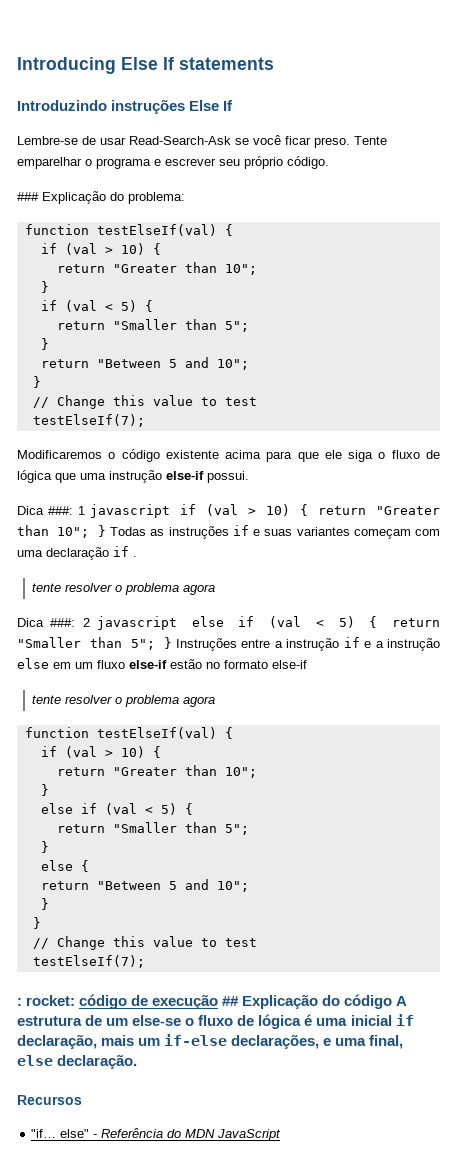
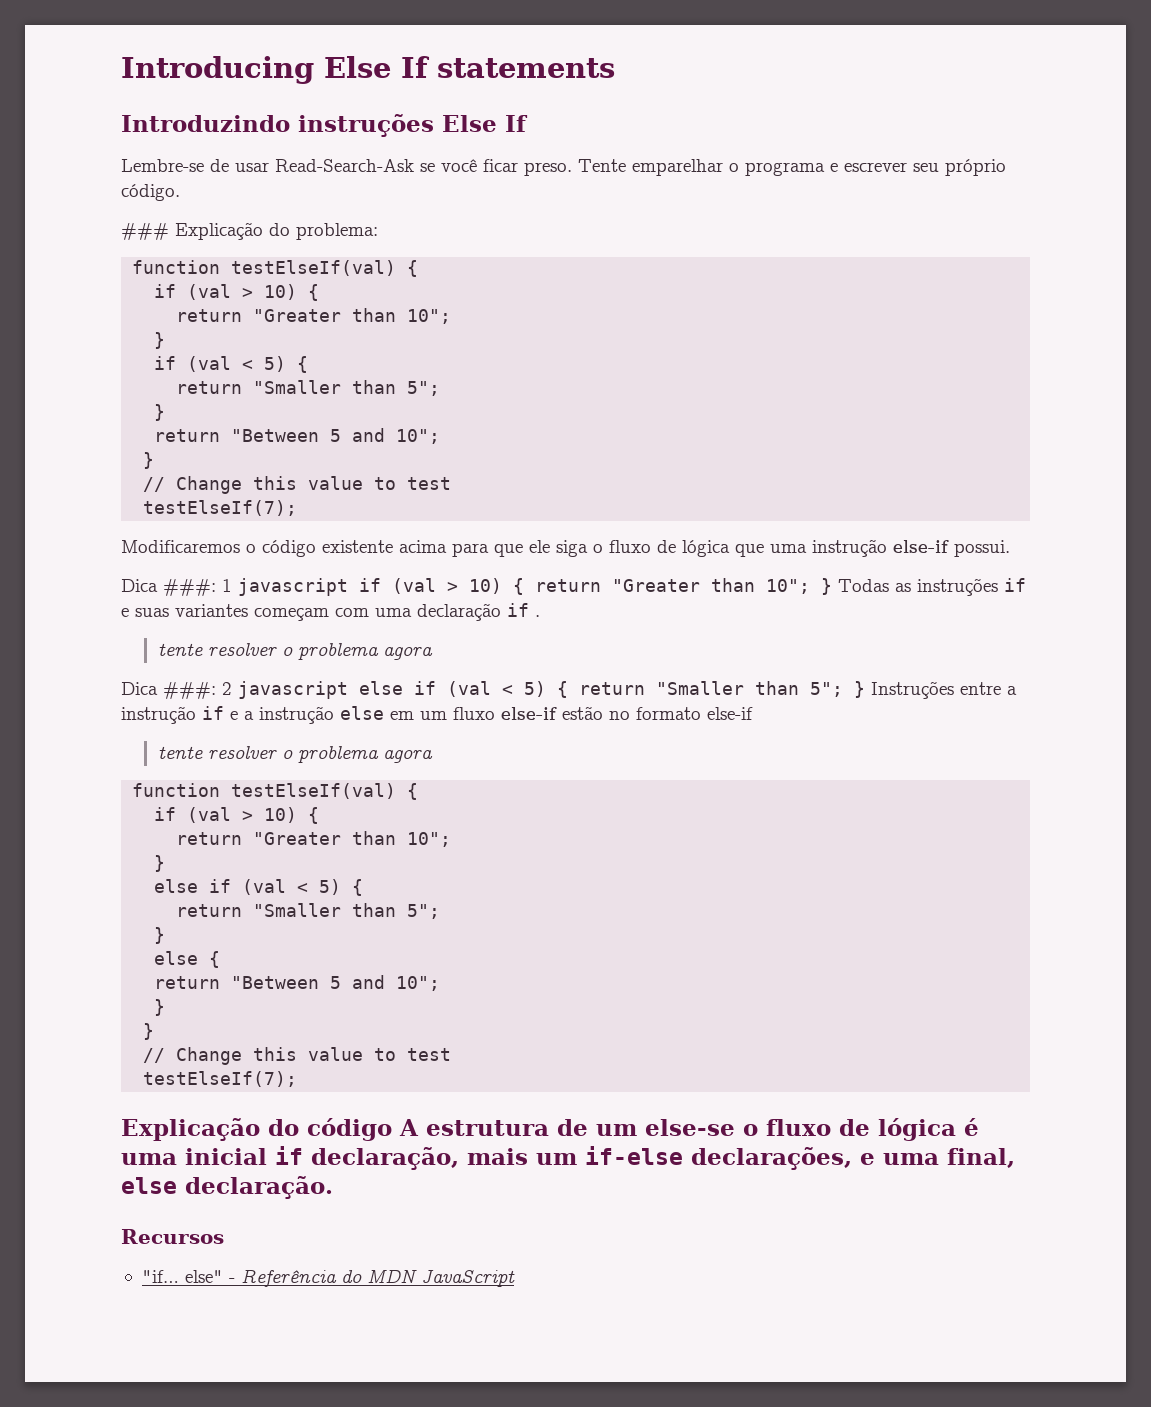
- : rocket: código de execução ## Explicação do código A estrutura de um else-se o fluxo de lógica é uma inicial if declaração, mais um if-else declarações, e uma final, else declaração.
+ Explicação do código A estrutura de um else-se o fluxo de lógica é uma inicial if declaração, mais um if-else declarações, e uma final, else declaração.

